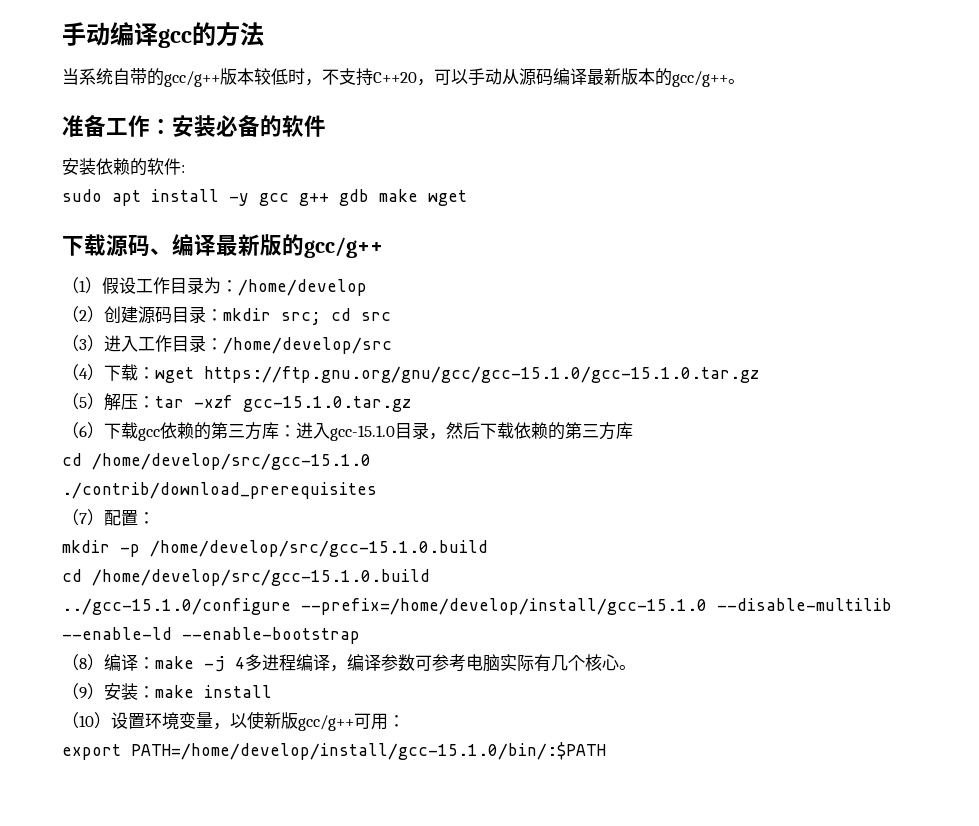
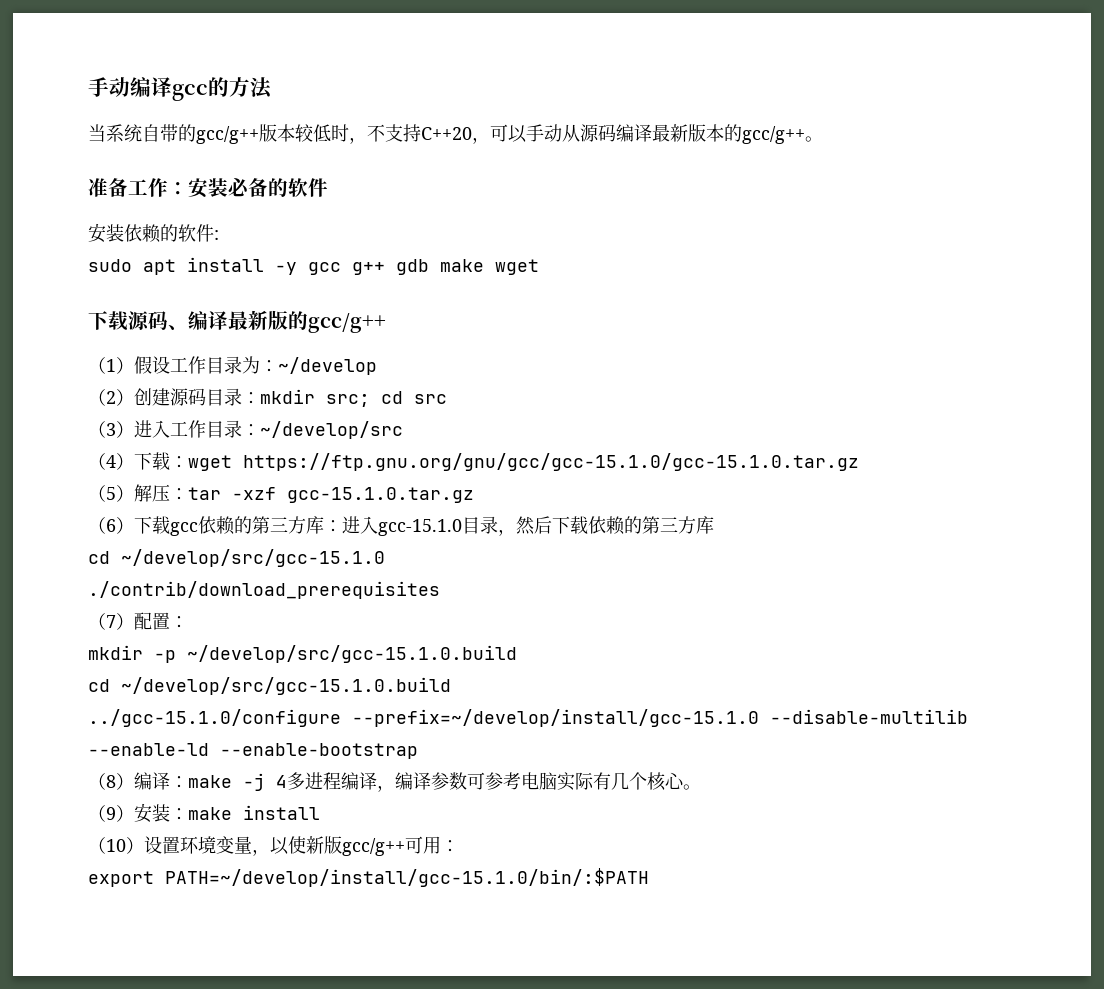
- （1）假设工作目录为：/home/develop
+ （1）假设工作目录为：~/develop
- （3）进入工作目录：/home/develop/src
+ （3）进入工作目录：~/develop/src
- cd /home/develop/src/gcc-15.1.0
+ cd ~/develop/src/gcc-15.1.0
- mkdir -p /home/develop/src/gcc-15.1.0.build
- cd /home/develop/src/gcc-15.1.0.build
+ mkdir -p ~/develop/src/gcc-15.1.0.build
+ cd ~/develop/src/gcc-15.1.0.build
- ../gcc-15.1.0/configure --prefix=/home/develop/install/gcc-15.1.0 --disable-multilib --enable-ld --enable-bootstrap
+ ../gcc-15.1.0/configure --prefix=~/develop/install/gcc-15.1.0 --disable-multilib --enable-ld --enable-bootstrap
- export PATH=/home/develop/install/gcc-15.1.0/bin/:$PATH
+ export PATH=~/develop/install/gcc-15.1.0/bin/:$PATH

